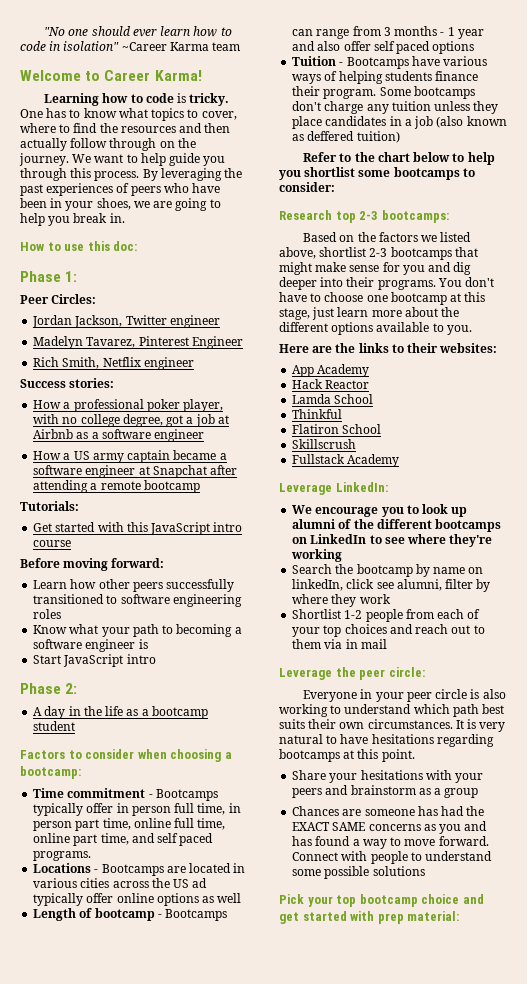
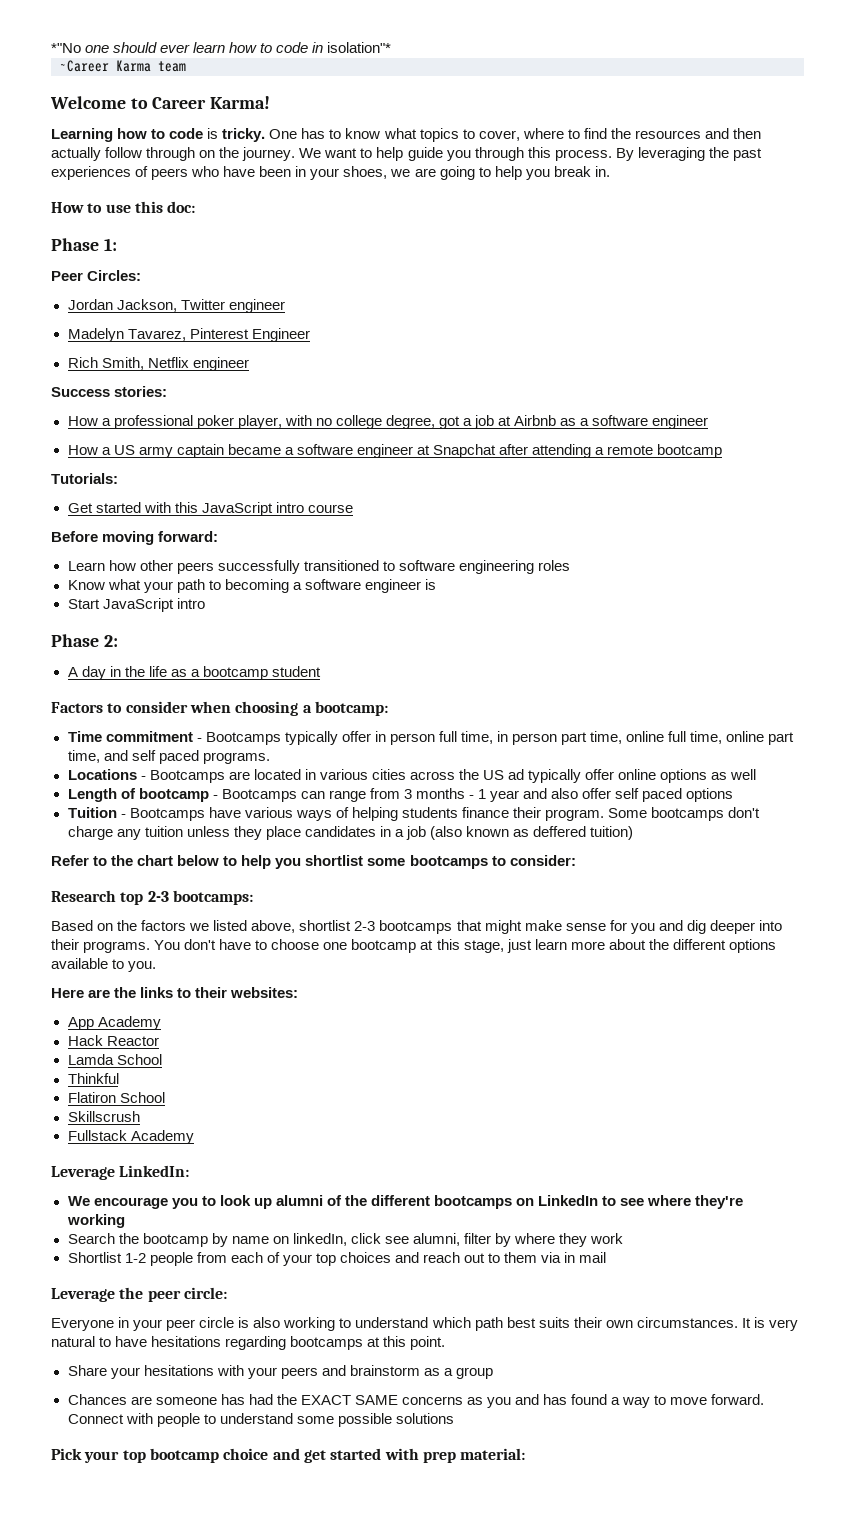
- "No one should ever learn how to code in isolation" ~Career Karma team
+ *"No one should ever learn how to code in isolation"*
+ ~Career Karma team

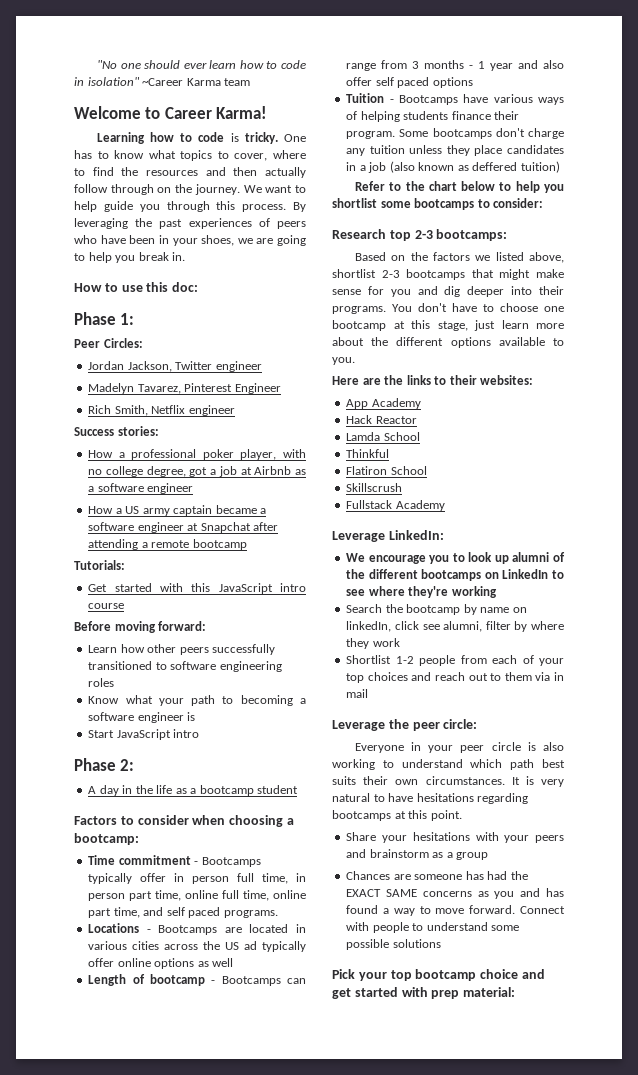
- *"No one should ever learn how to code in isolation"*
- ~Career Karma team
+ "No one should ever learn how to code in isolation" ~Career Karma team

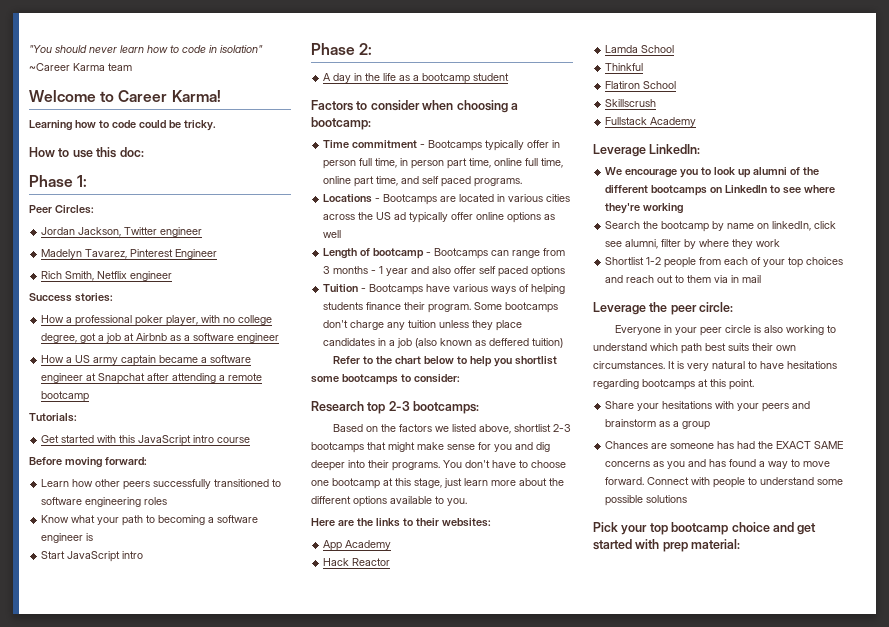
- "No one should ever learn how to code in isolation" ~Career Karma team
+ "You should never learn how to code in isolation" ~Career Karma team
- Learning how to code is tricky. One has to know what topics to cover, where to find the resources and then actually follow through on the journey. We want to help guide you through this process. By leveraging the past experiences of peers who have been in your shoes, we are going to help you break in.
+ Learning how to code could be tricky.

